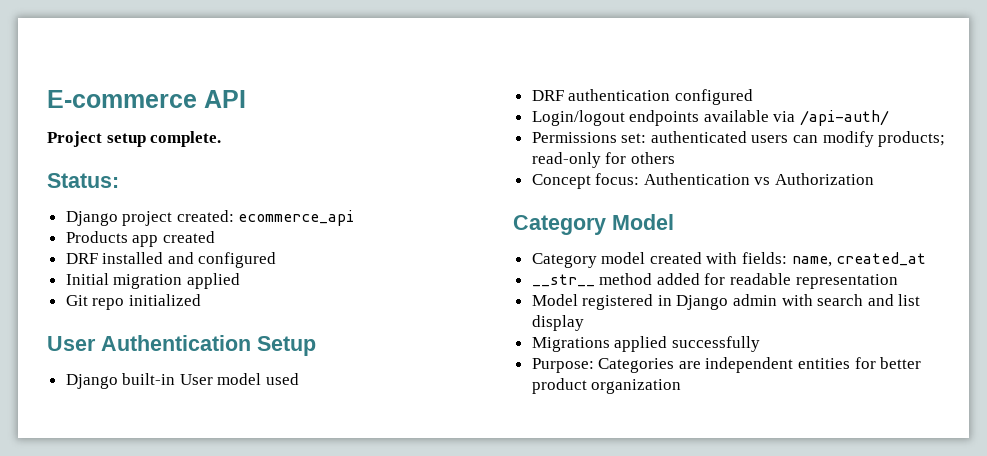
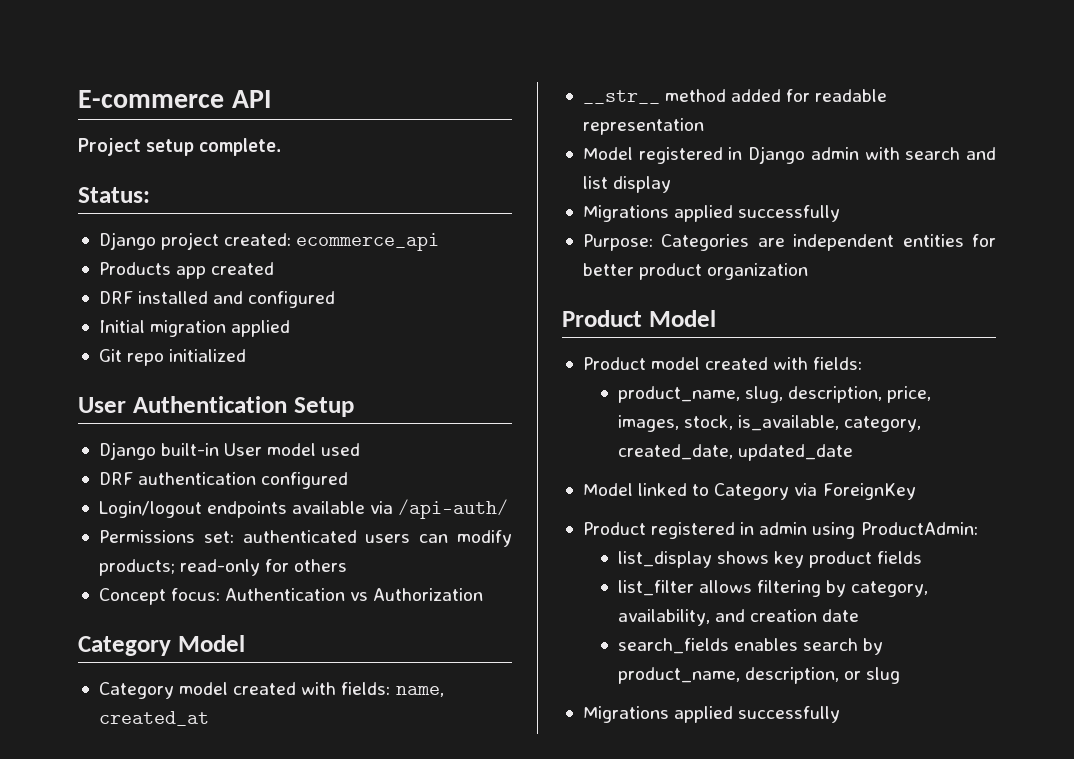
+ Product Model
+ Product model created with fields:
+ product_name, slug, description, price, images, stock, is_available, category, created_date, updated_date
+ Model linked to Category via ForeignKey
+ Product registered in admin using ProductAdmin:
+ list_display shows key product fields
+ list_filter allows filtering by category, availability, and creation date
+ search_fields enables search by product_name, description, or slug
+ Migrations applied successfully

